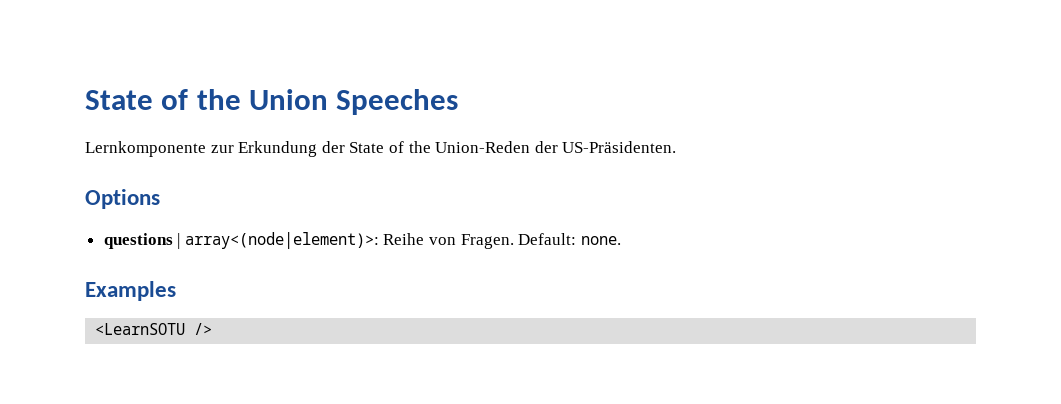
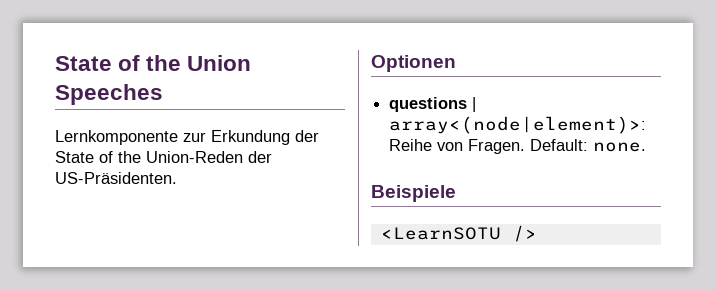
- Options
+ Optionen
- Examples
+ Beispiele

